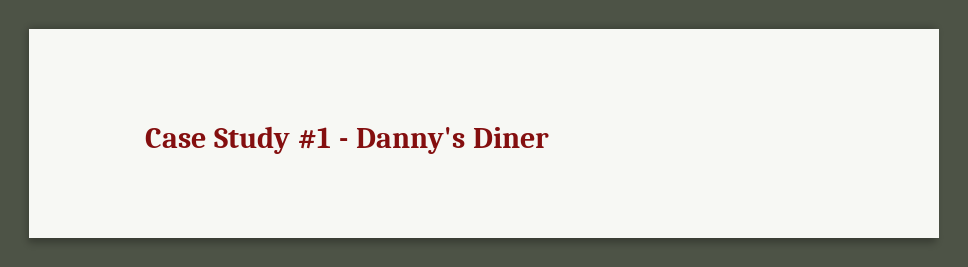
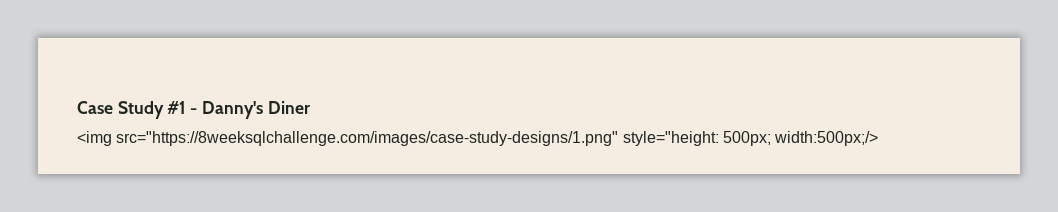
+ <img src="https://8weeksqlchallenge.com/images/case-study-designs/1.png" style="height: 500px; width:500px;/>

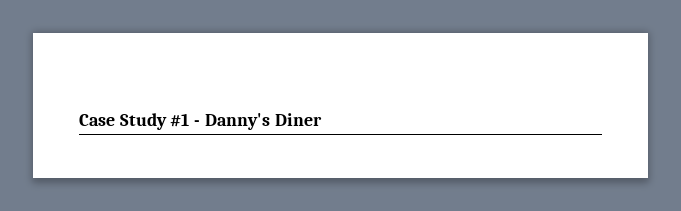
- <img src="https://8weeksqlchallenge.com/images/case-study-designs/1.png" style="height: 500px; width:500px;/>

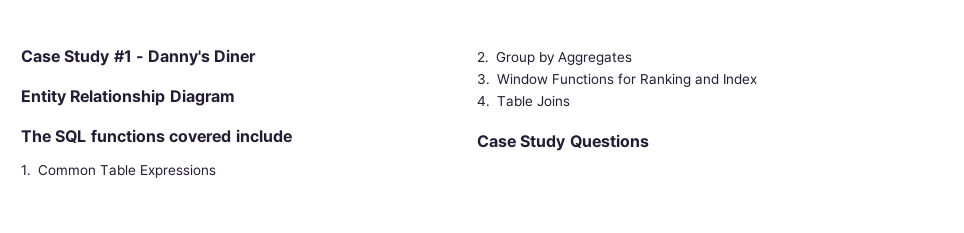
+ Entity Relationship Diagram
+ The SQL functions covered include
+ 1. Common Table Expressions
+ 2. Group by Aggregates
+ 3. Window Functions for Ranking and Index
+ 4. Table Joins
+ Case Study Questions

